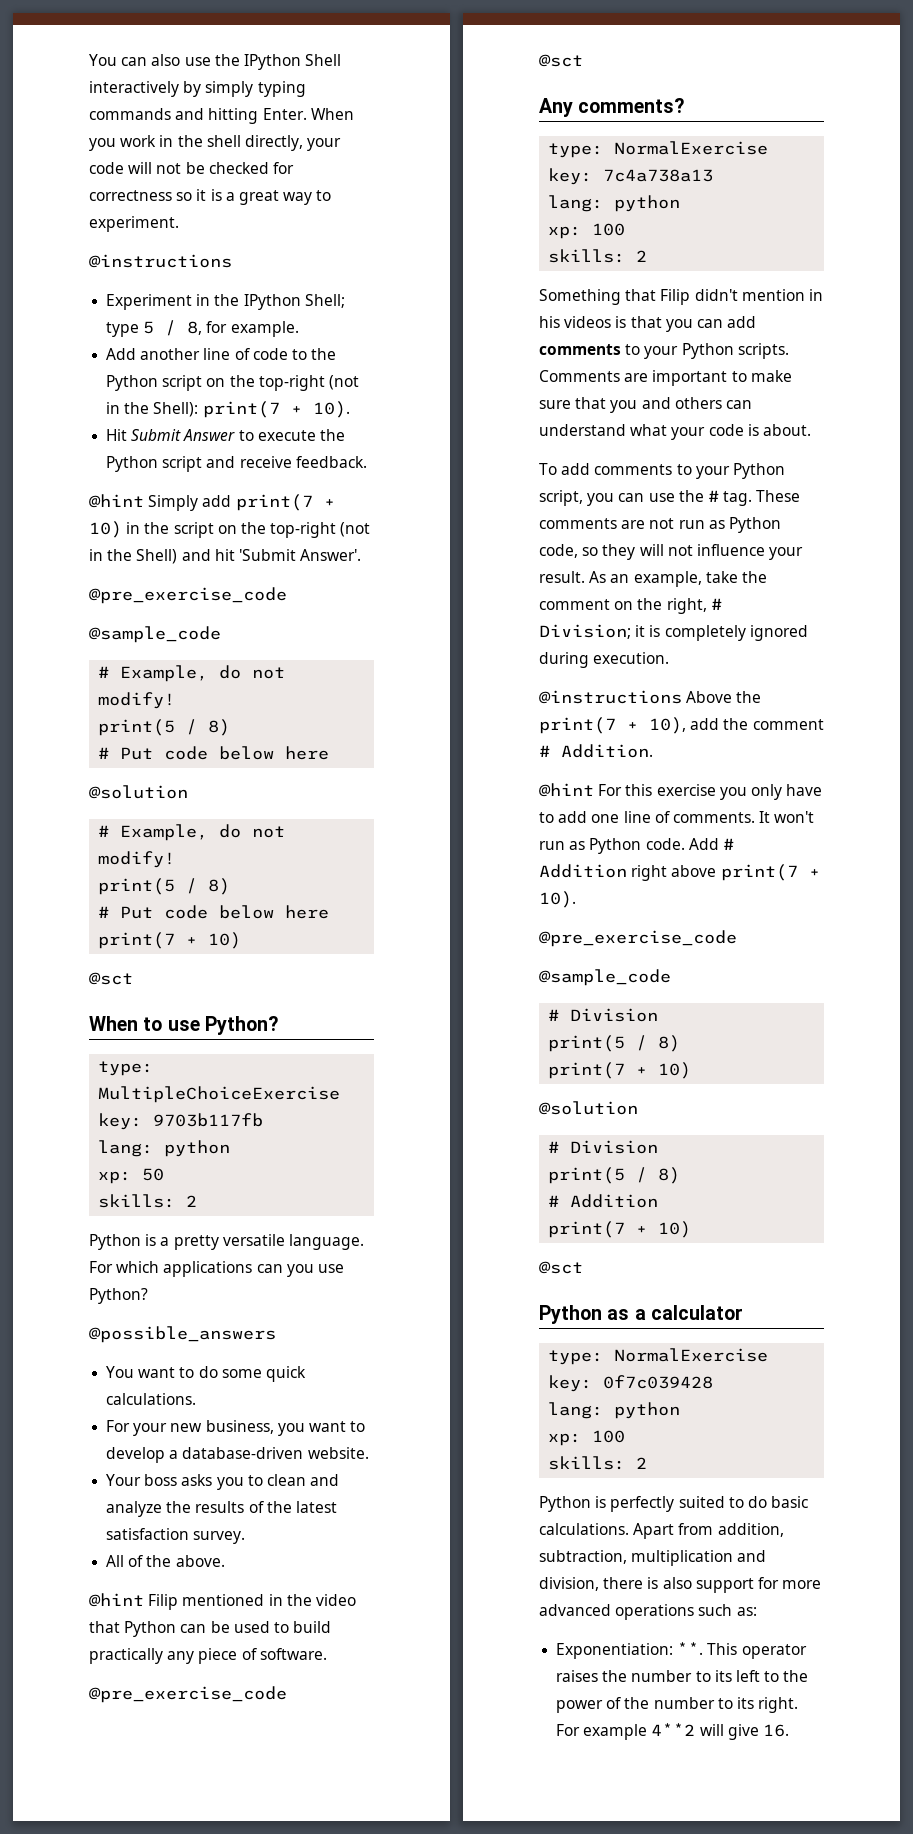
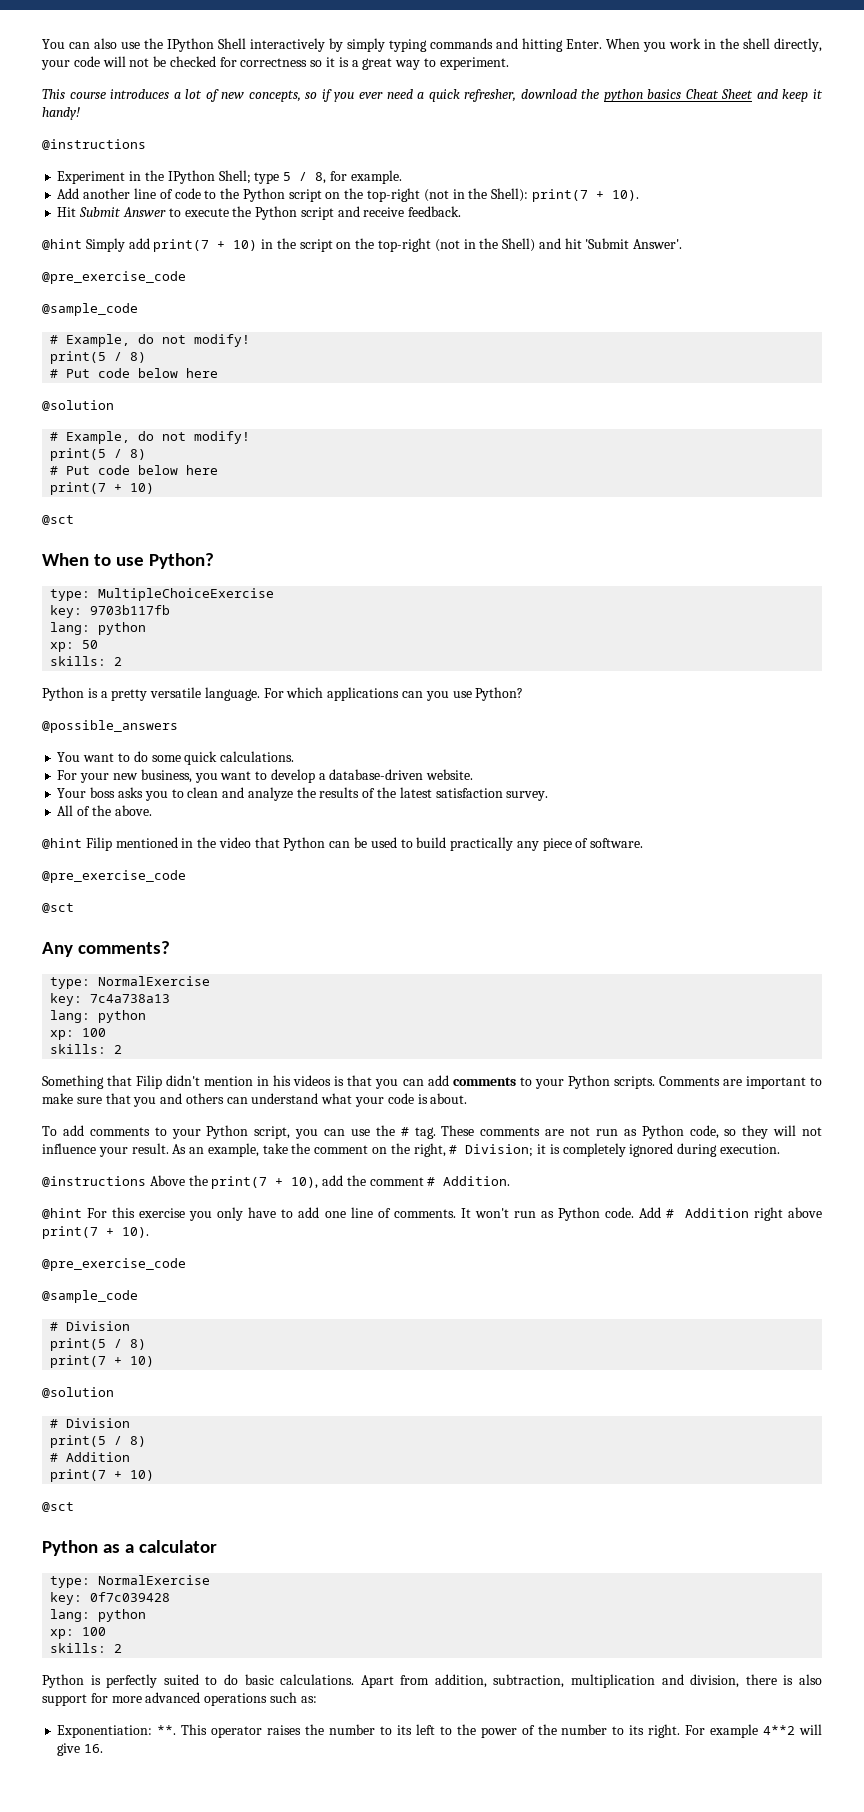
+ This course introduces a lot of new concepts, so if you ever need a quick refresher, download the python basics Cheat Sheet and keep it handy!

